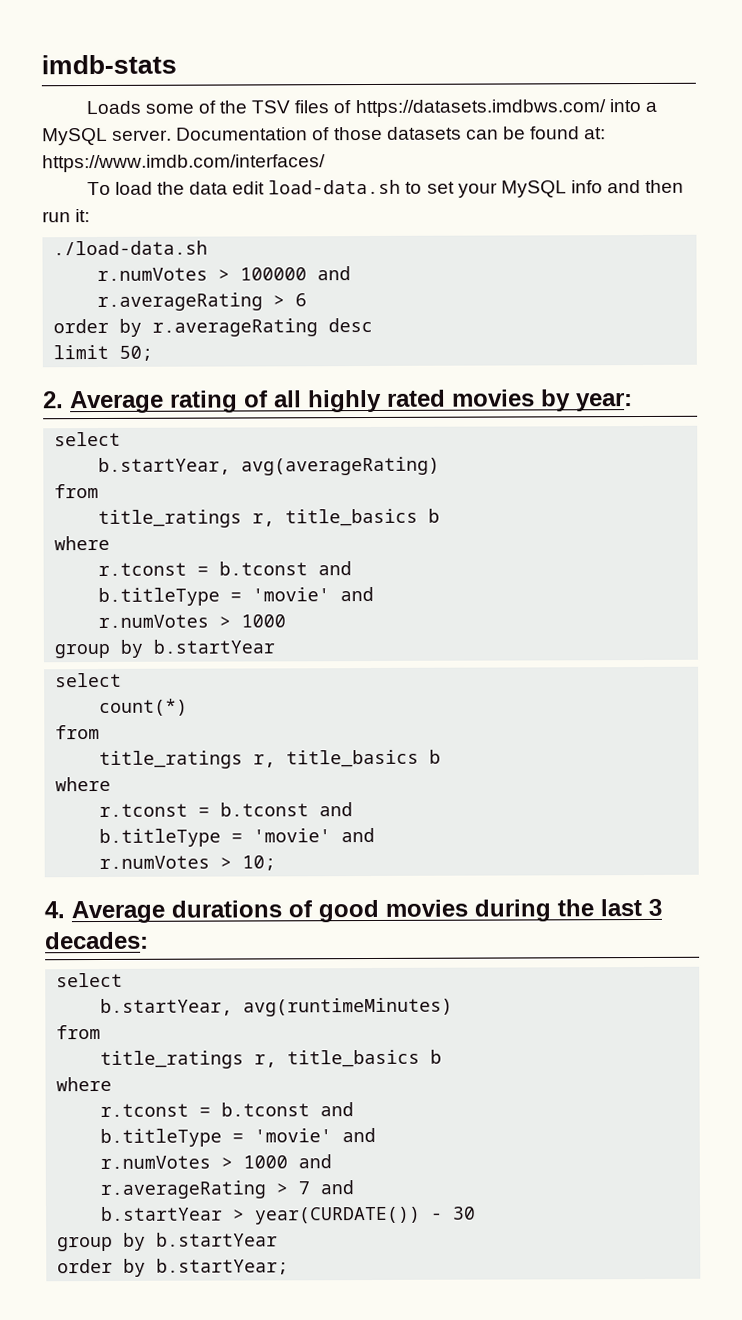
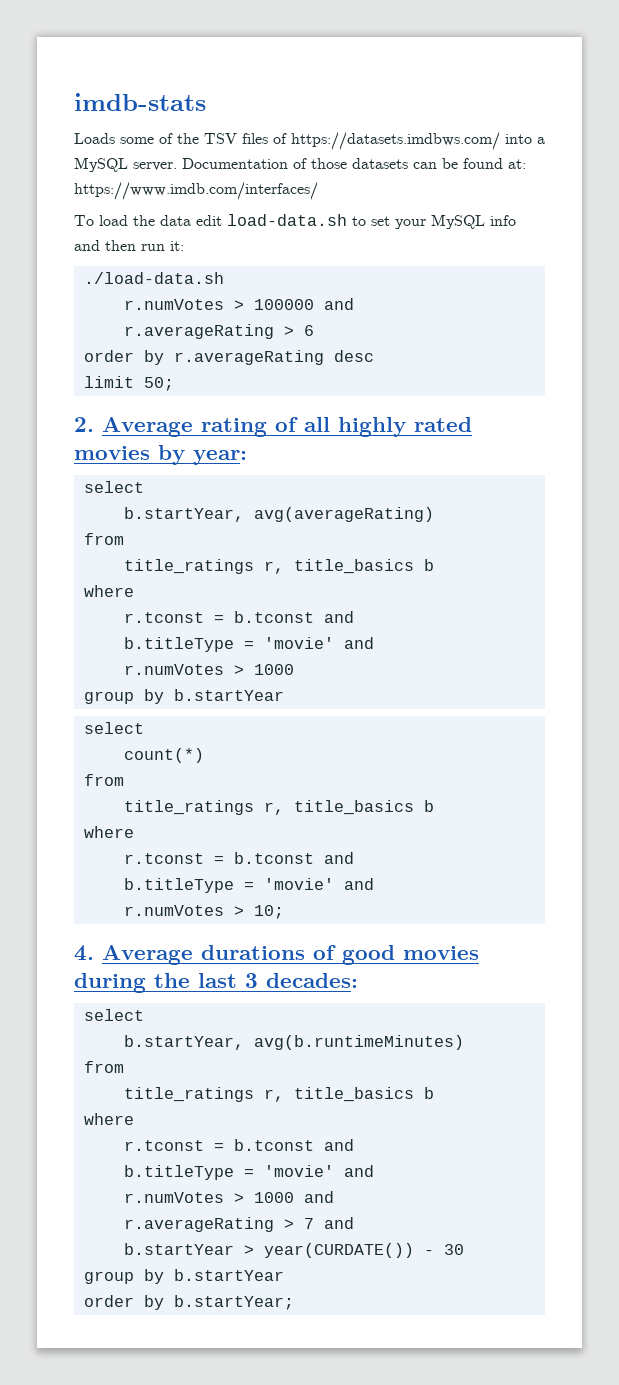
- b.startYear, avg(runtimeMinutes)
+ b.startYear, avg(b.runtimeMinutes)

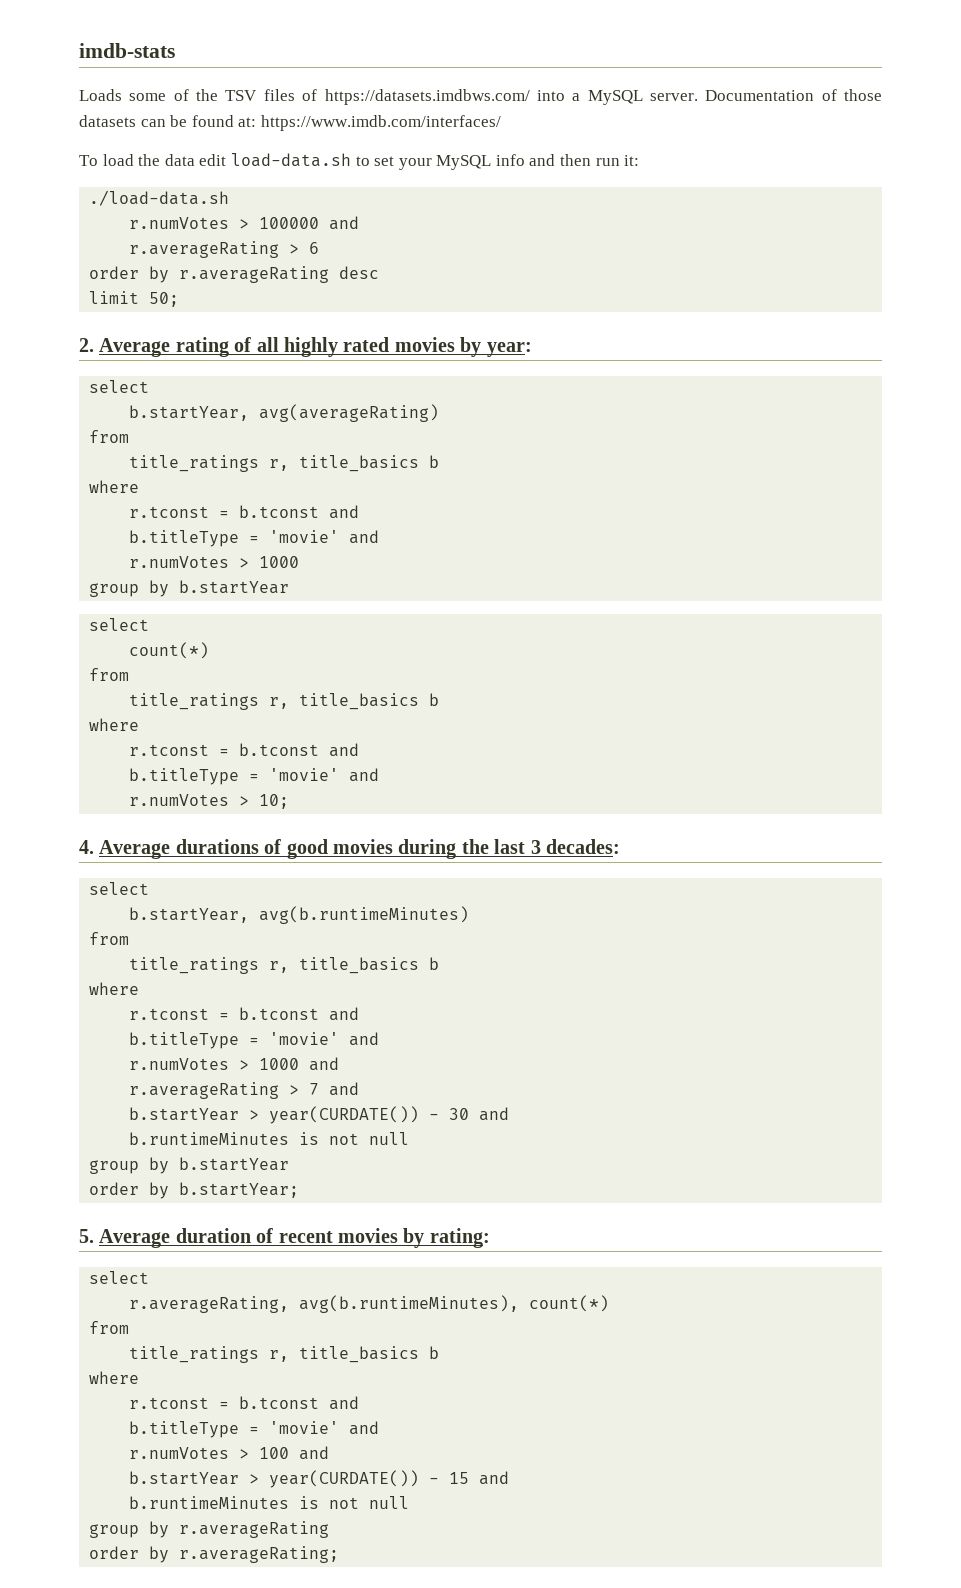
- b.startYear > year(CURDATE()) - 30
+ b.startYear > year(CURDATE()) - 30 and
+ b.runtimeMinutes is not null
+ 5. Average duration of recent movies by rating:
+ select
+ r.averageRating, avg(b.runtimeMinutes), count(*)
+ from
+ title_ratings r, title_basics b
+ where
+ r.tconst = b.tconst and
+ b.titleType = 'movie' and
+ r.numVotes > 100 and
+ b.startYear > year(CURDATE()) - 15 and
+ b.runtimeMinutes is not null
+ group by r.averageRating
+ order by r.averageRating;

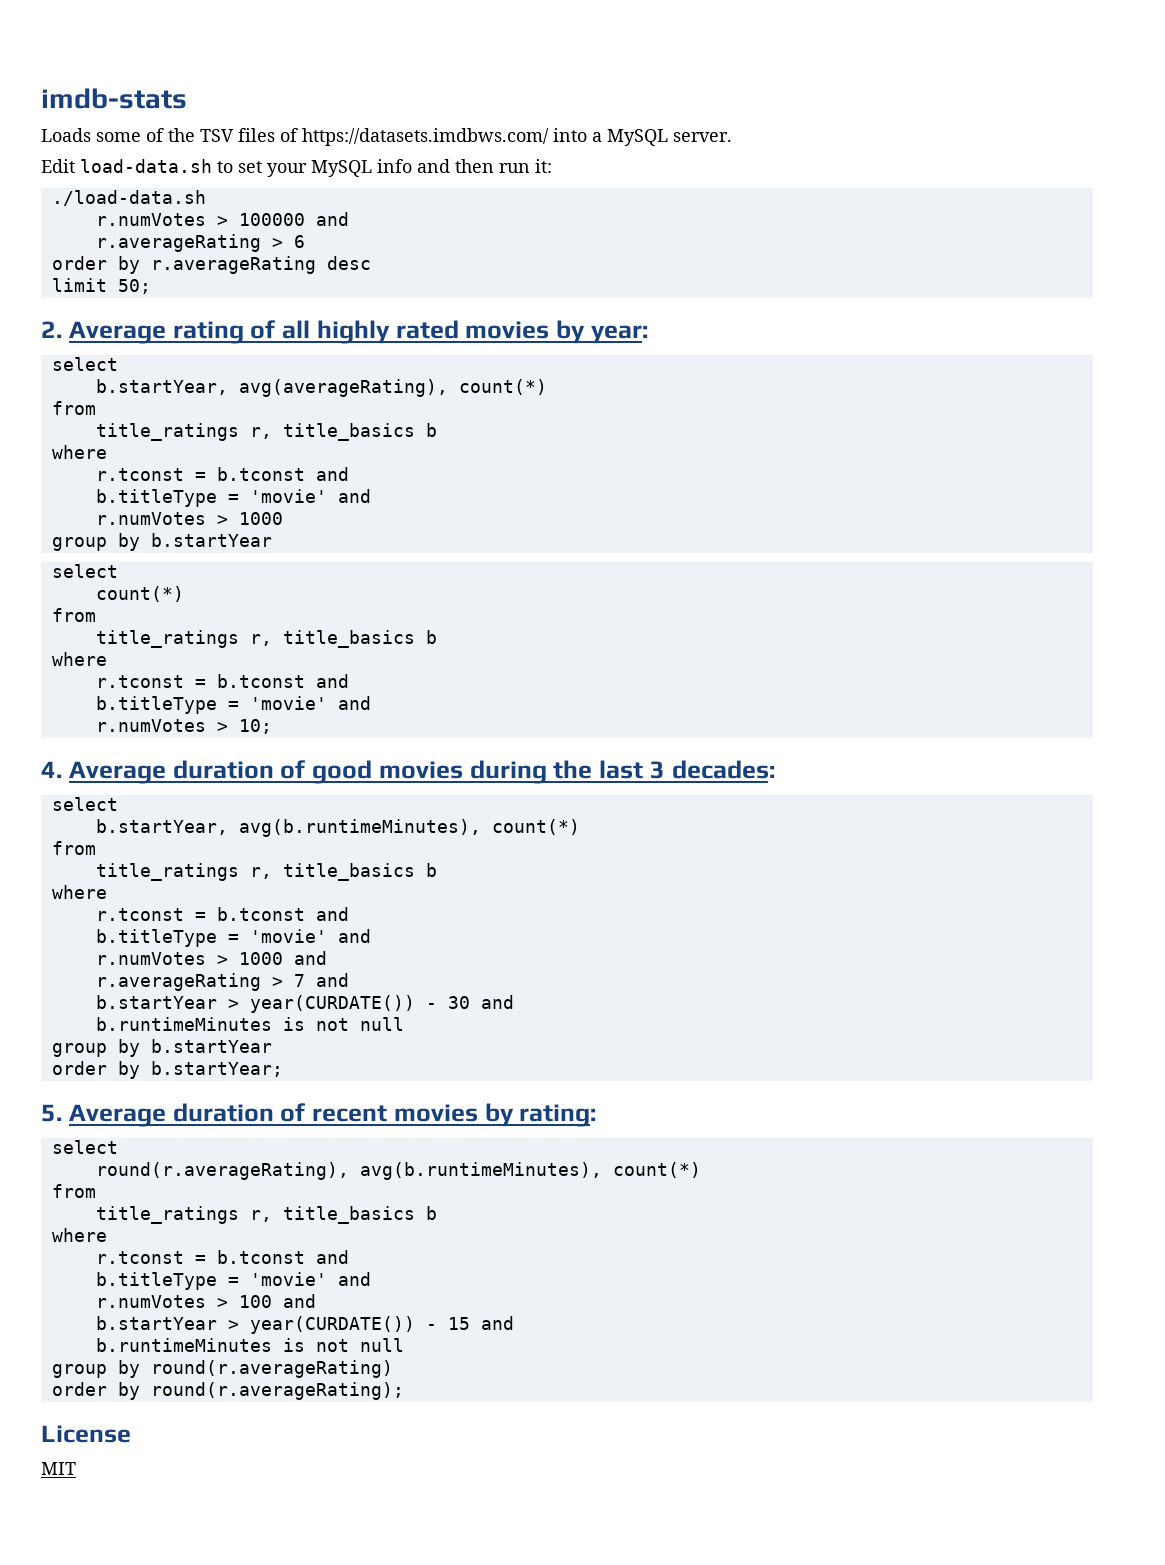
- Loads some of the TSV files of https://datasets.imdbws.com/ into a MySQL server. Documentation of those datasets can be found at: https://www.imdb.com/interfaces/
- To load the data edit load-data.sh to set your MySQL info and then run it:
+ Loads some of the TSV files of https://datasets.imdbws.com/ into a MySQL server.
+ Edit load-data.sh to set your MySQL info and then run it:
- b.startYear, avg(averageRating)
+ b.startYear, avg(averageRating), count(*)
- 4. Average durations of good movies during the last 3 decades:
+ 4. Average duration of good movies during the last 3 decades:
- b.startYear, avg(b.runtimeMinutes)
+ b.startYear, avg(b.runtimeMinutes), count(*)
- r.averageRating, avg(b.runtimeMinutes), count(*)
+ round(r.averageRating), avg(b.runtimeMinutes), count(*)
- group by r.averageRating
- order by r.averageRating;
+ group by round(r.averageRating)
+ order by round(r.averageRating);
+ License
+ MIT

